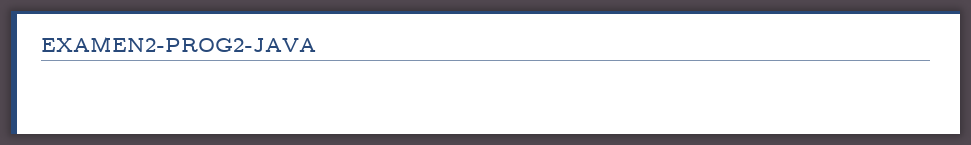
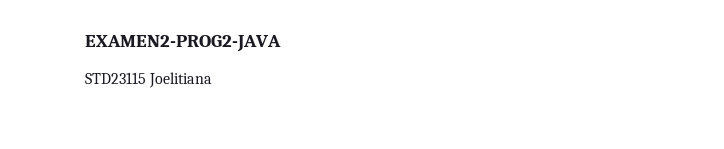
+ STD23115 Joelitiana

